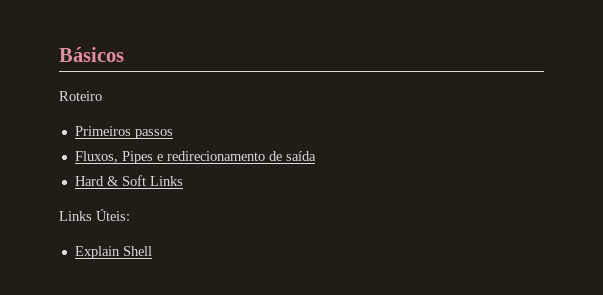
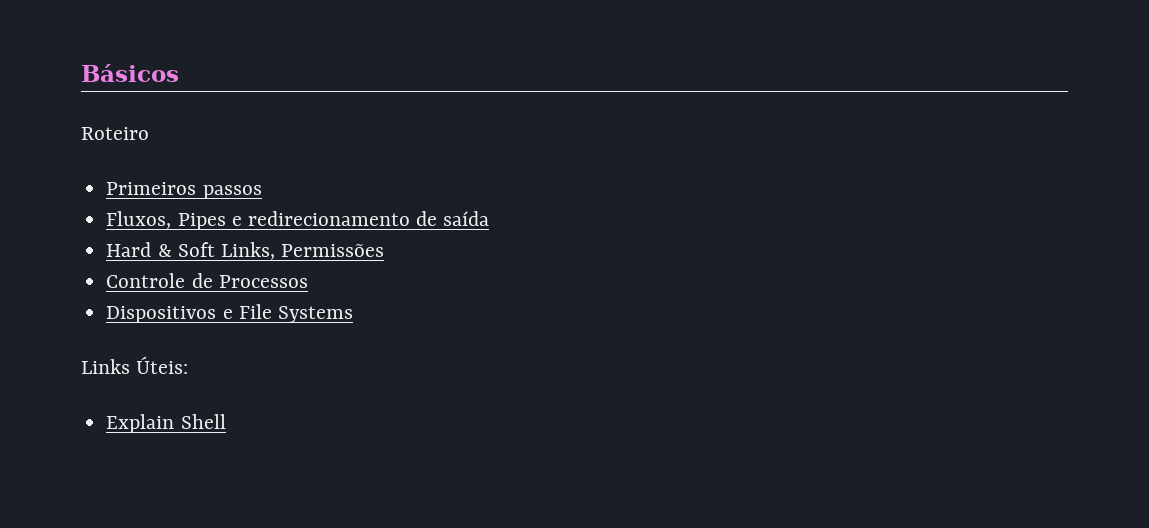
- Hard & Soft Links
+ Hard & Soft Links, Permissões
+ Controle de Processos
+ Dispositivos e File Systems

